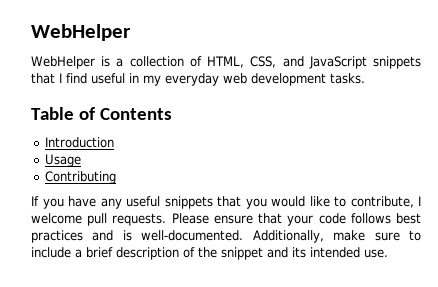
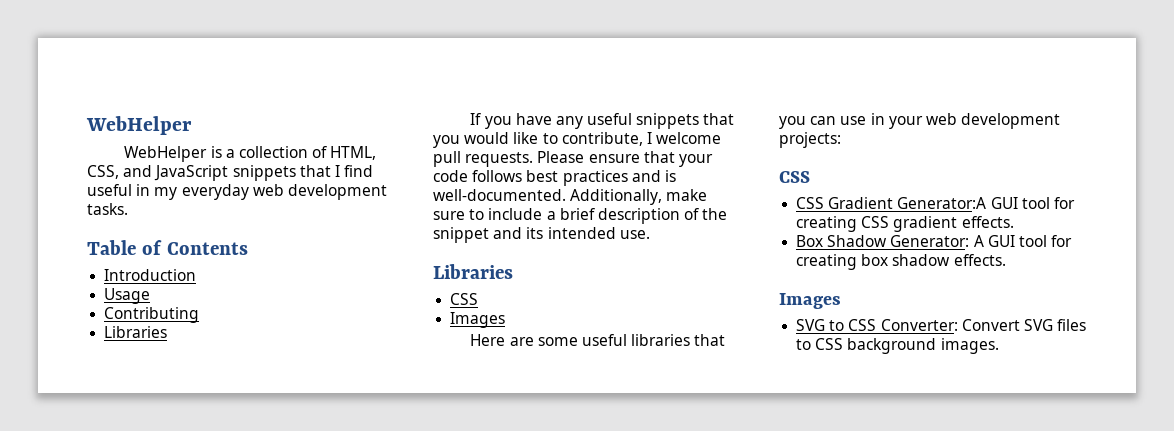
  Contributing
+ Libraries
  Additionally, make sure to include a brief description of the snippet and its intended use.
+ Libraries
+ CSS
+ Images
+ Here are some useful libraries that you can use in your web development projects:
+ CSS
+ CSS Gradient Generator:A GUI tool for creating CSS gradient effects.
+ Box Shadow Generator: A GUI tool for creating box shadow effects.
+ Images
+ SVG to CSS Converter: Convert SVG files to CSS background images.

